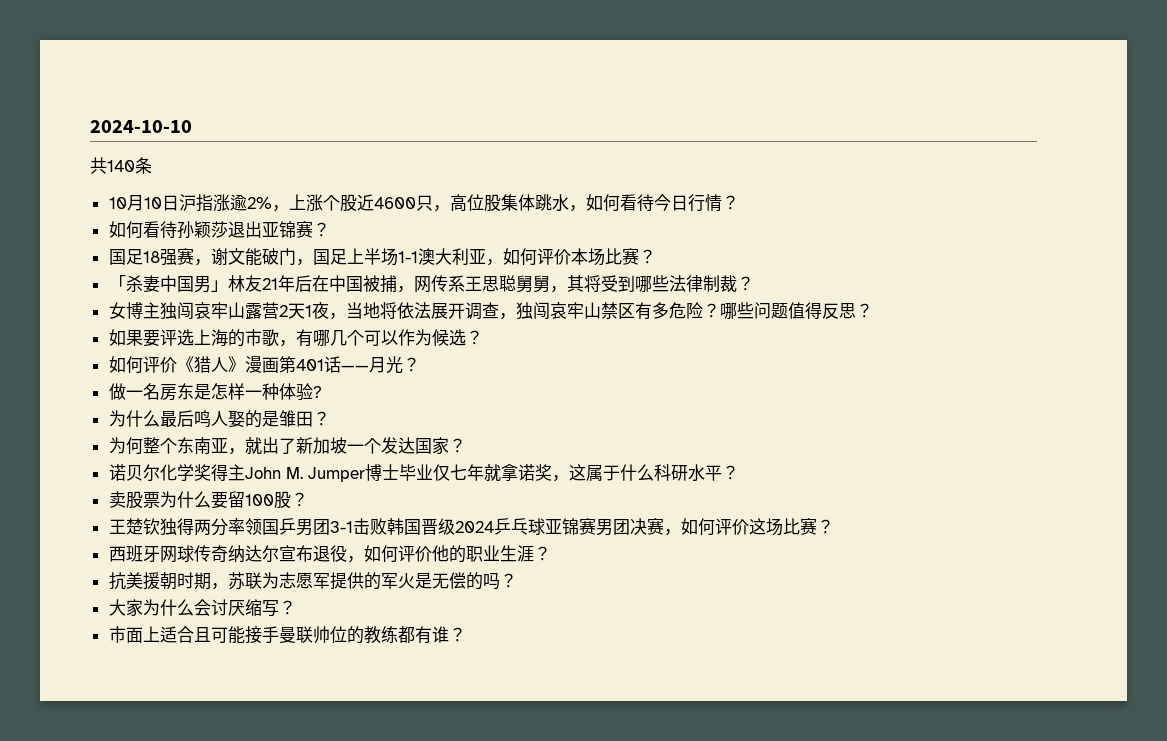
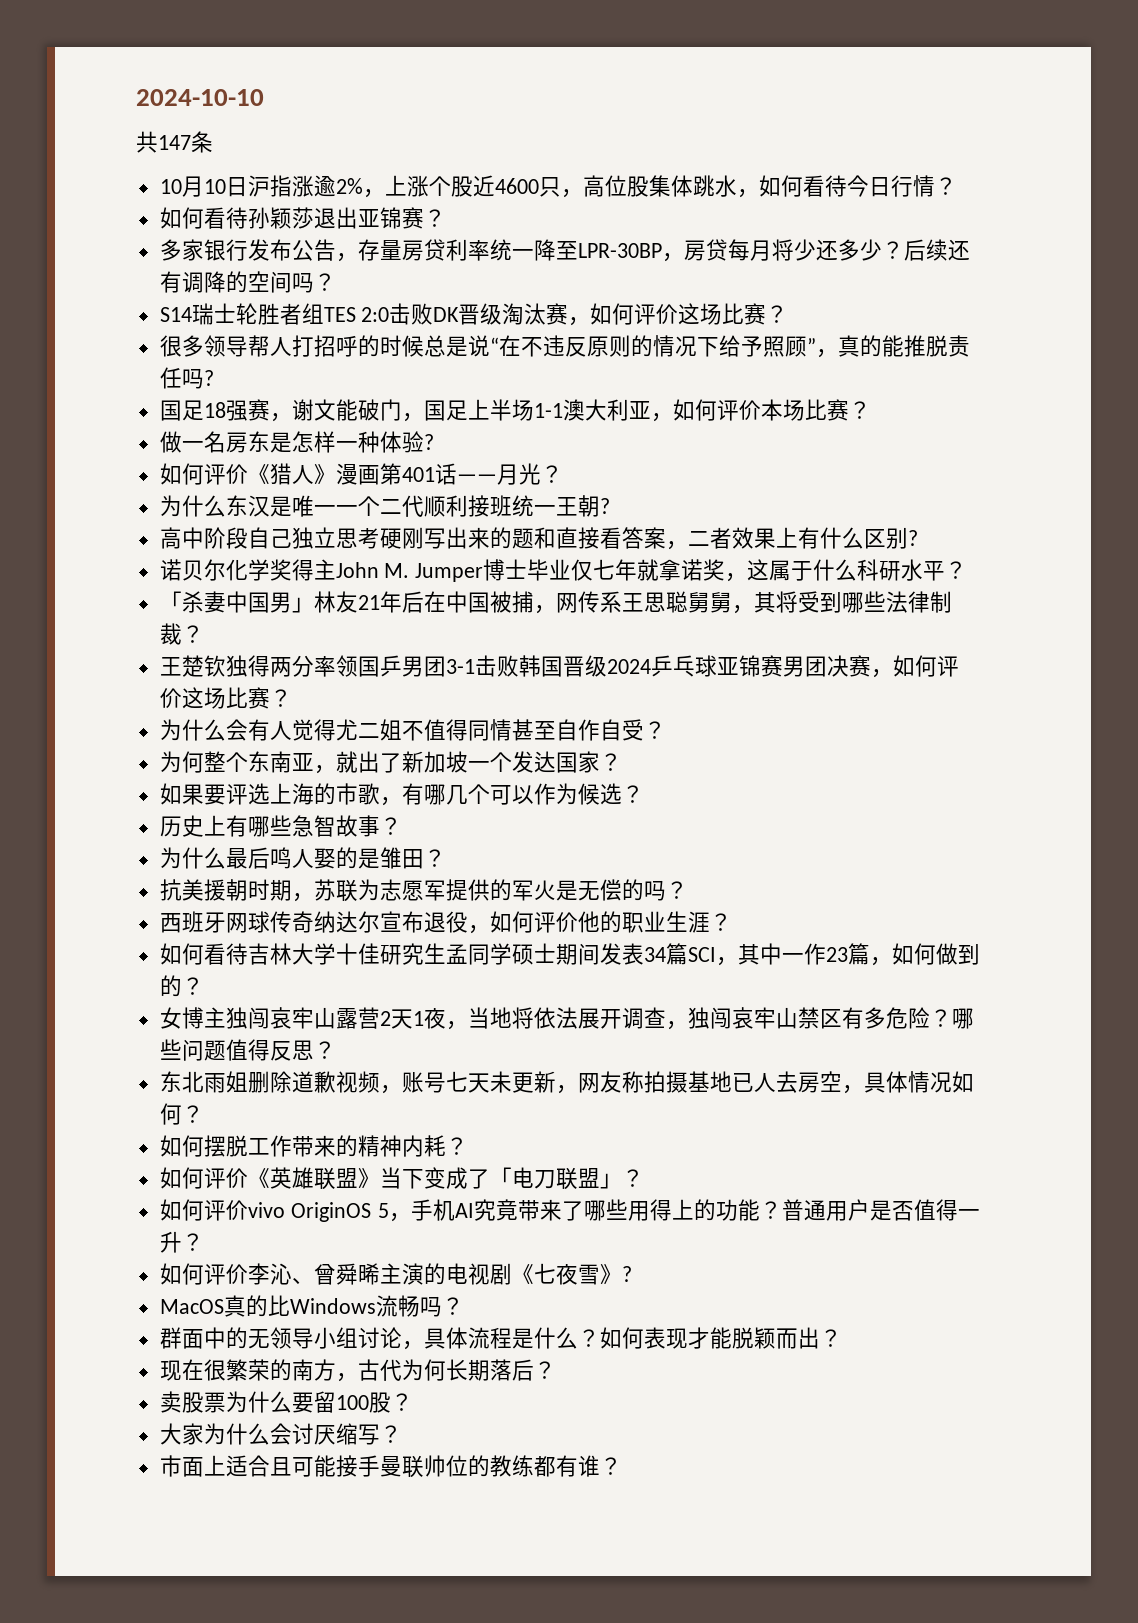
- 共140条
+ 共147条
+ 多家银行发布公告，存量房贷利率统一降至LPR-30BP，房贷每月将少还多少？后续还有调降的空间吗？
+ S14瑞士轮胜者组TES 2:0击败DK晋级淘汰赛，如何评价这场比赛？
+ 很多领导帮人打招呼的时候总是说“在不违反原则的情况下给予照顾”，真的能推脱责任吗?
+ 做一名房东是怎样一种体验?
+ 如何评价《猎人》漫画第401话——月光？
+ 为什么东汉是唯一一个二代顺利接班统一王朝?
+ 高中阶段自己独立思考硬刚写出来的题和直接看答案，二者效果上有什么区别?
+ 诺贝尔化学奖得主John M. Jumper博士毕业仅七年就拿诺奖，这属于什么科研水平？
+ 王楚钦独得两分率领国乒男团3-1击败韩国晋级2024乒乓球亚锦赛男团决赛，如何评价这场比赛？
+ 为什么会有人觉得尤二姐不值得同情甚至自作自受？
+ 为何整个东南亚，就出了新加坡一个发达国家？
+ 如果要评选上海的市歌，有哪几个可以作为候选？
+ 历史上有哪些急智故事？
+ 为什么最后鸣人娶的是雏田？
+ 抗美援朝时期，苏联为志愿军提供的军火是无偿的吗？
+ 西班牙网球传奇纳达尔宣布退役，如何评价他的职业生涯？
+ 如何看待吉林大学十佳研究生孟同学硕士期间发表34篇SCI，其中一作23篇，如何做到的？
- 如果要评选上海的市歌，有哪几个可以作为候选？
- 如何评价《猎人》漫画第401话——月光？
- 做一名房东是怎样一种体验?
- 为什么最后鸣人娶的是雏田？
- 为何整个东南亚，就出了新加坡一个发达国家？
- 诺贝尔化学奖得主John M. Jumper博士毕业仅七年就拿诺奖，这属于什么科研水平？
+ 东北雨姐删除道歉视频，账号七天未更新，网友称拍摄基地已人去房空，具体情况如何？
+ 如何摆脱工作带来的精神内耗？
+ 如何评价《英雄联盟》当下变成了「电刀联盟」？
+ 如何评价vivo OriginOS 5，手机AI究竟带来了哪些用得上的功能？普通用户是否值得一升？
+ 如何评价李沁、曾舜晞主演的电视剧《七夜雪》?
+ MacOS真的比Windows流畅吗？
+ 群面中的无领导小组讨论，具体流程是什么？如何表现才能脱颖而出？
+ 现在很繁荣的南方，古代为何长期落后？
- 王楚钦独得两分率领国乒男团3-1击败韩国晋级2024乒乓球亚锦赛男团决赛，如何评价这场比赛？
- 西班牙网球传奇纳达尔宣布退役，如何评价他的职业生涯？
- 抗美援朝时期，苏联为志愿军提供的军火是无偿的吗？

